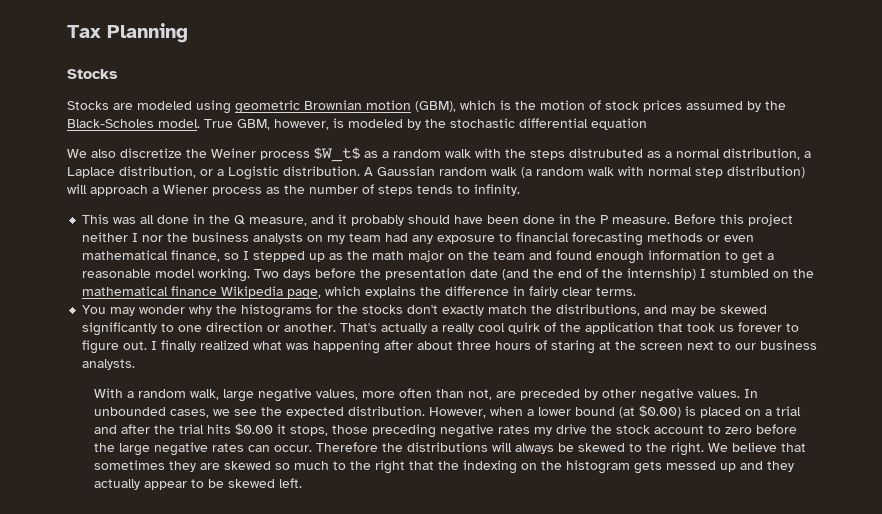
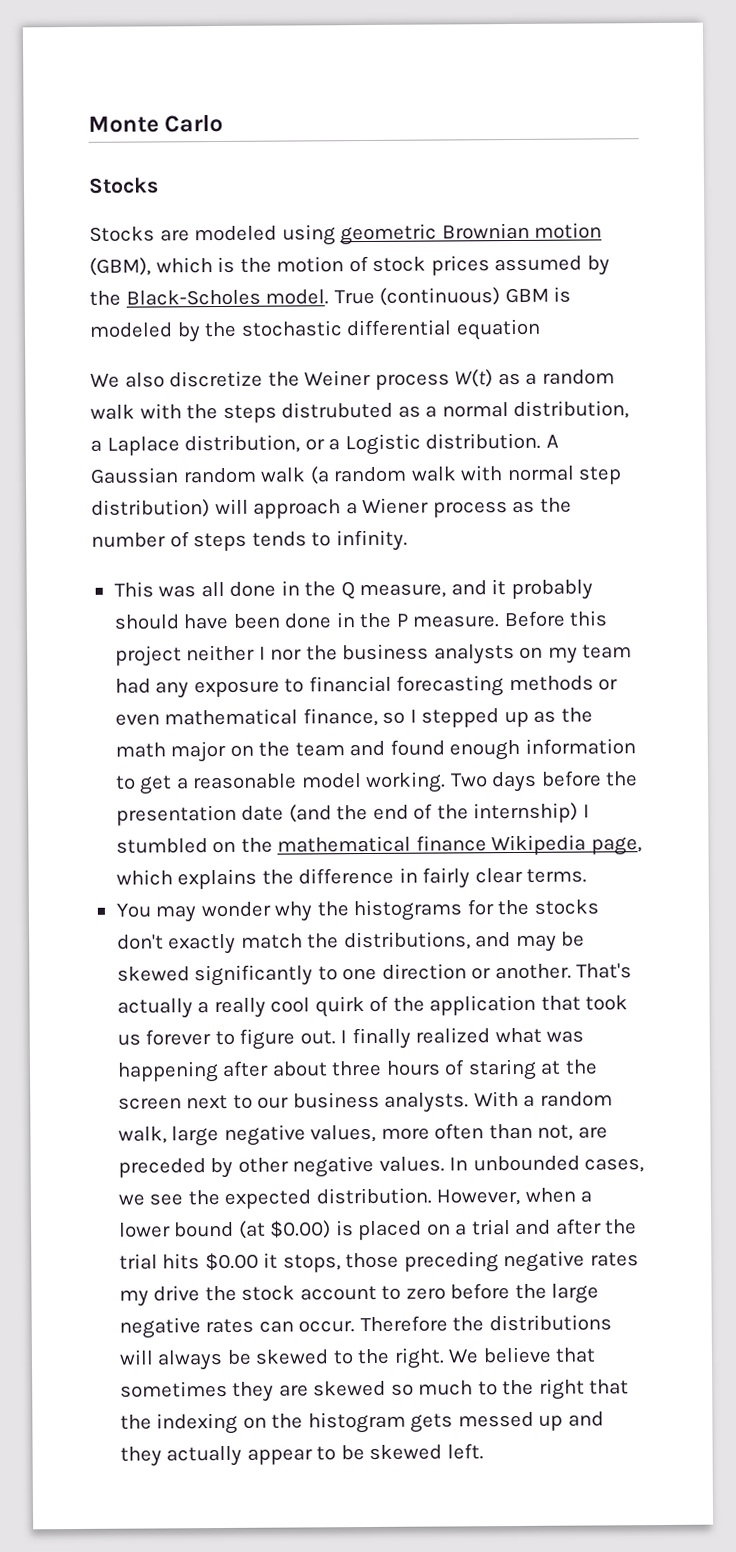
- Tax Planning
+ Monte Carlo
- True GBM, however, is modeled by the stochastic differential equation
+ True (continuous) GBM is modeled by the stochastic differential equation
- We also discretize the Weiner process $W_t$ as a random walk with the steps distrubuted as a normal distribution, a Laplace distribution, or a Logistic distribution.
+ We also discretize the Weiner process W(t) as a random walk with the steps distrubuted as a normal distribution, a Laplace distribution, or a Logistic distribution.
- I finally realized what was happening after about three hours of staring at the screen next to our business analysts.
- With a random walk, large negative values, more often than not, are preceded by other negative values.
+ I finally realized what was happening after about three hours of staring at the screen next to our business analysts. With a random walk, large negative values, more often than not, are preceded by other negative values.

